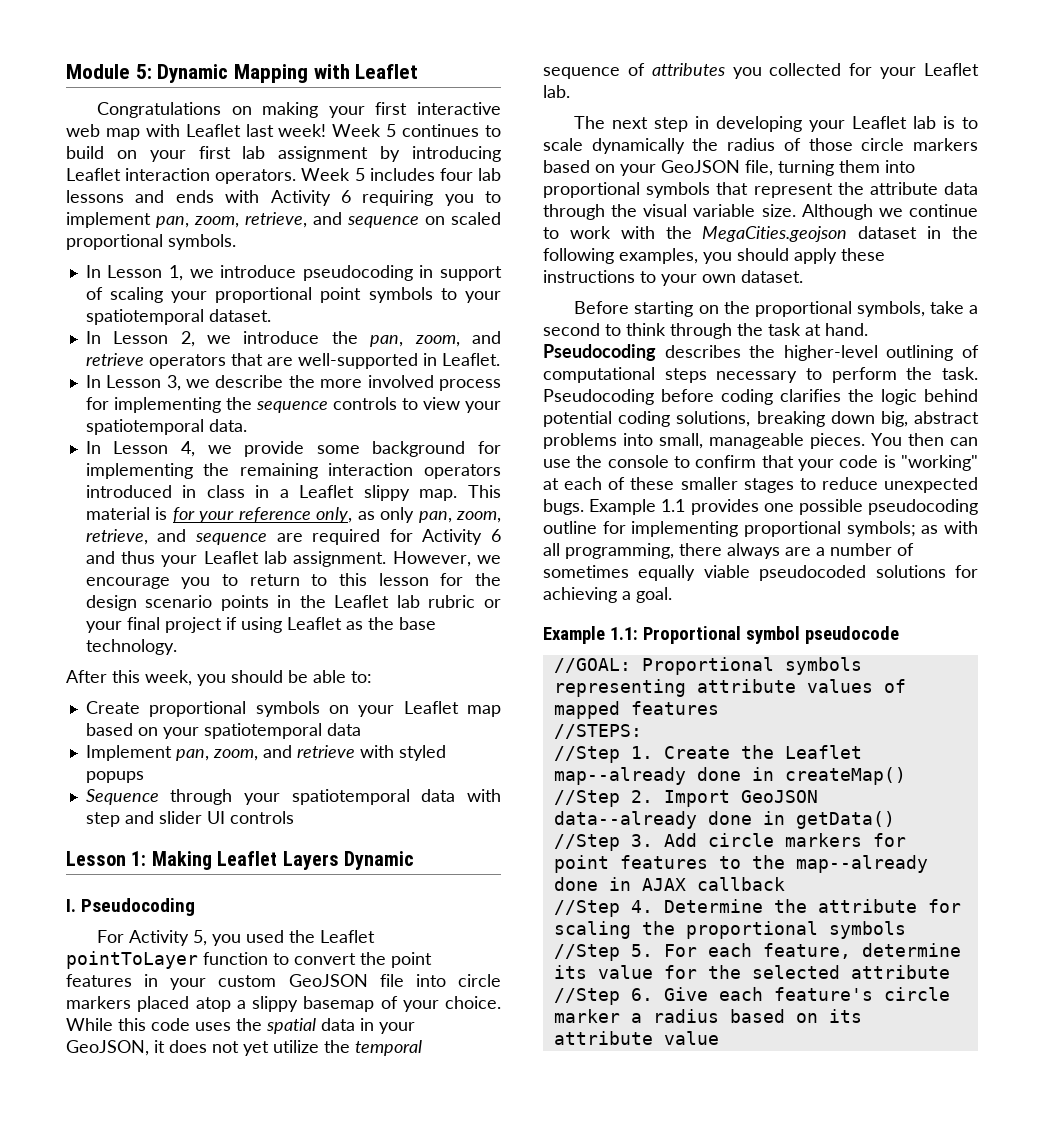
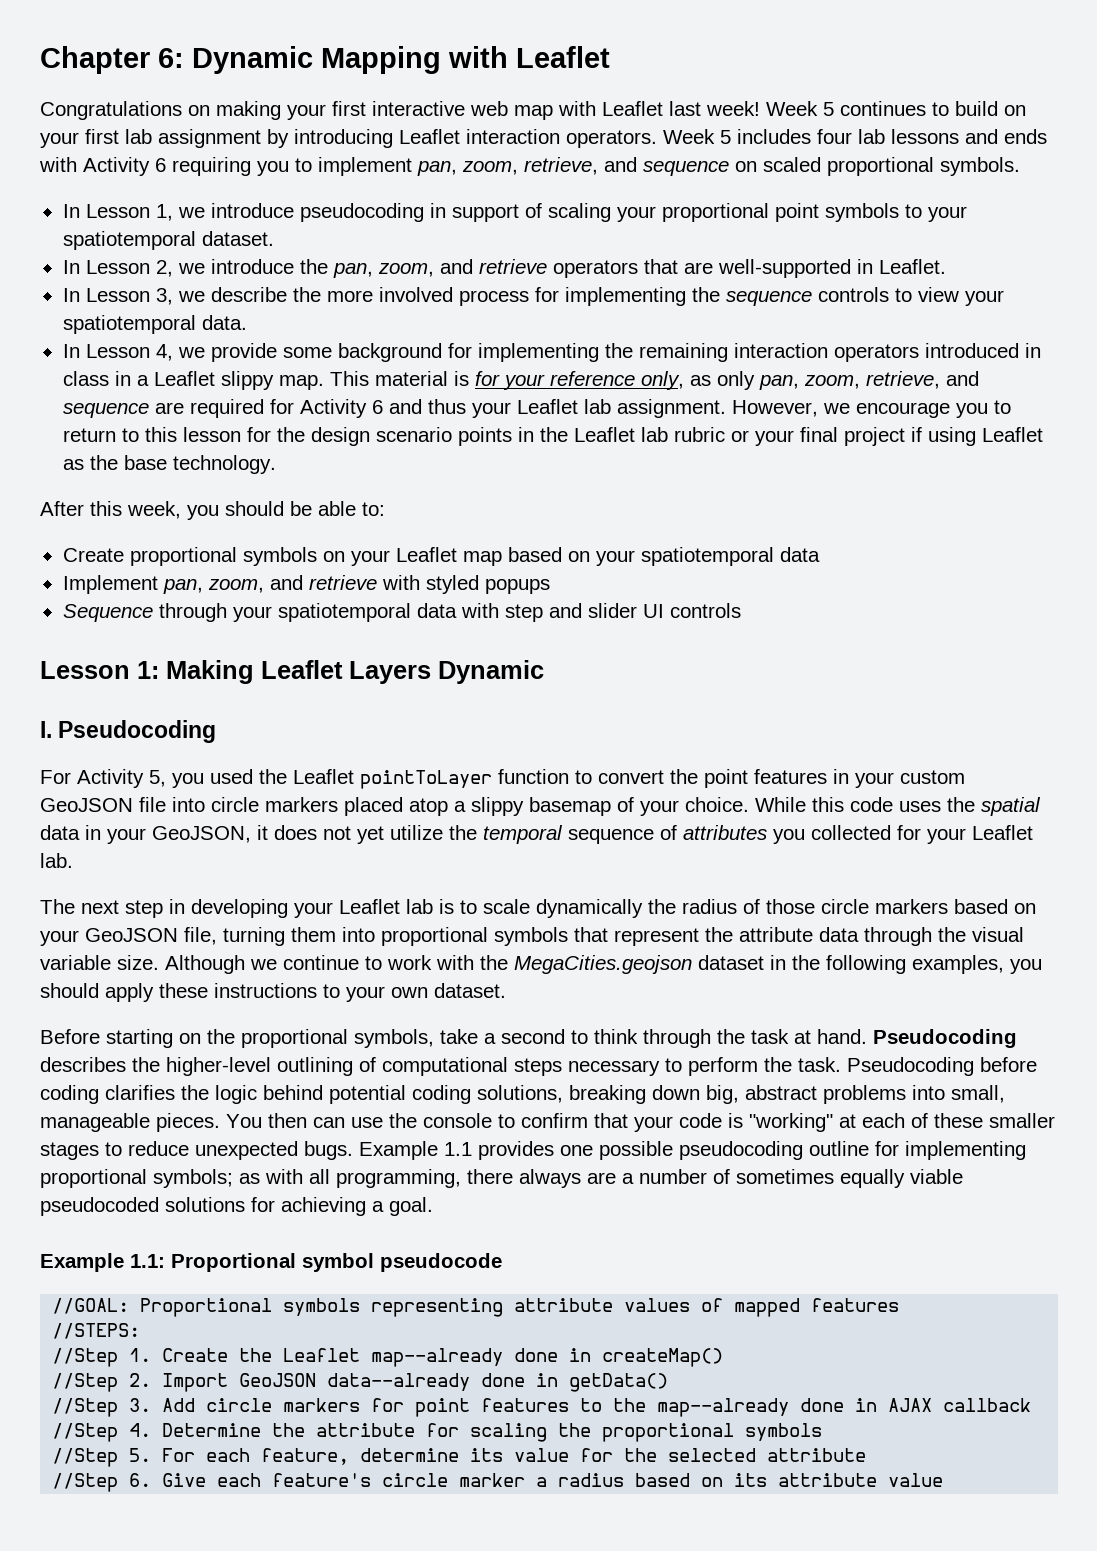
- Module 5: Dynamic Mapping with Leaflet
+ Chapter 6: Dynamic Mapping with Leaflet

